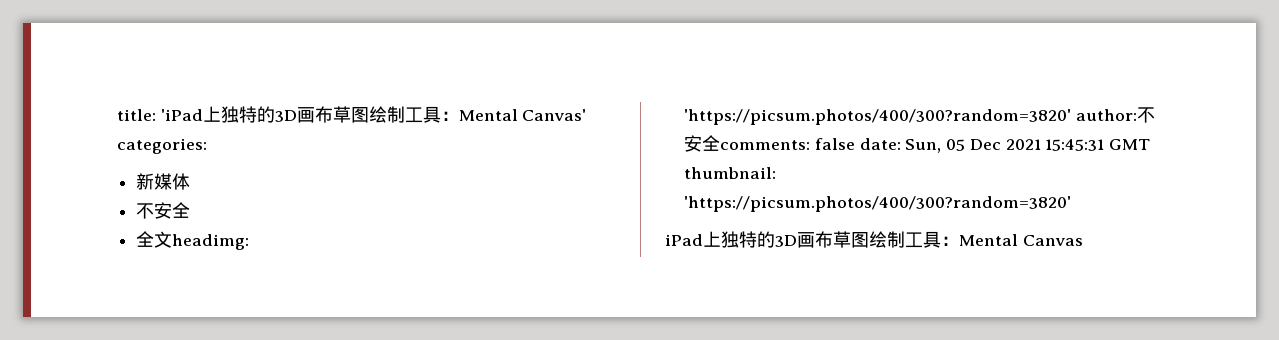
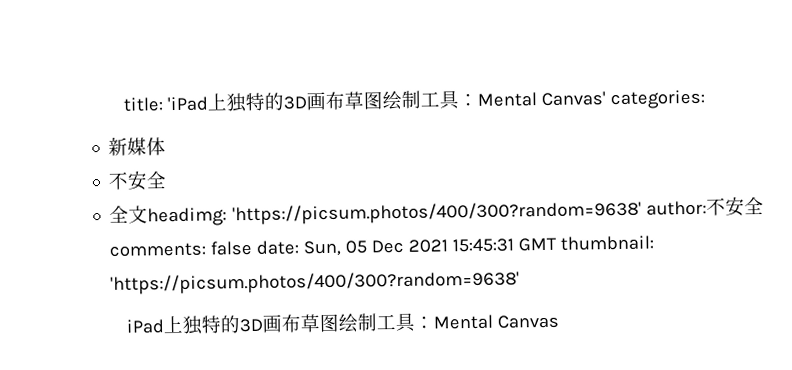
- 全文headimg: 'https://picsum.photos/400/300?random=3820' author:不安全comments: false date: Sun, 05 Dec 2021 15:45:31 GMT thumbnail: 'https://picsum.photos/400/300?random=3820'
+ 全文headimg: 'https://picsum.photos/400/300?random=9638' author:不安全comments: false date: Sun, 05 Dec 2021 15:45:31 GMT thumbnail: 'https://picsum.photos/400/300?random=9638'

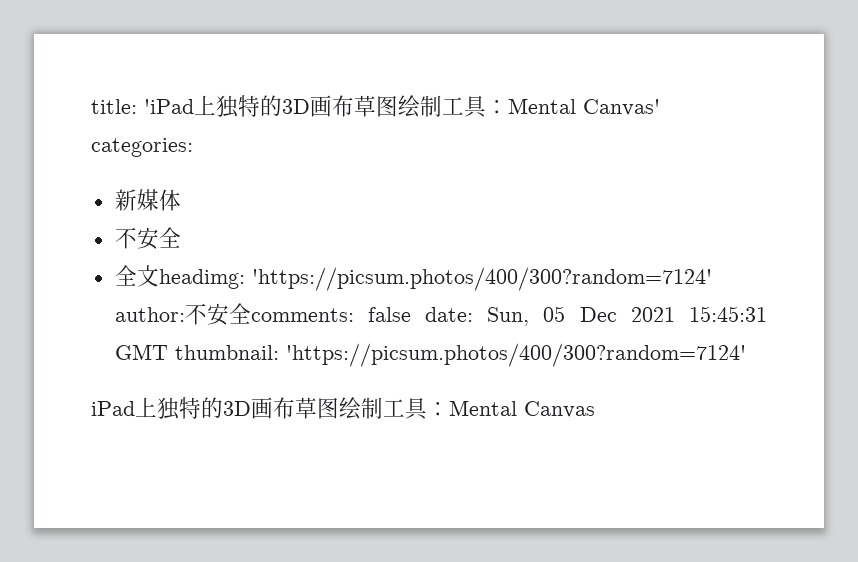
- 全文headimg: 'https://picsum.photos/400/300?random=9638' author:不安全comments: false date: Sun, 05 Dec 2021 15:45:31 GMT thumbnail: 'https://picsum.photos/400/300?random=9638'
+ 全文headimg: 'https://picsum.photos/400/300?random=7124' author:不安全comments: false date: Sun, 05 Dec 2021 15:45:31 GMT thumbnail: 'https://picsum.photos/400/300?random=7124'

